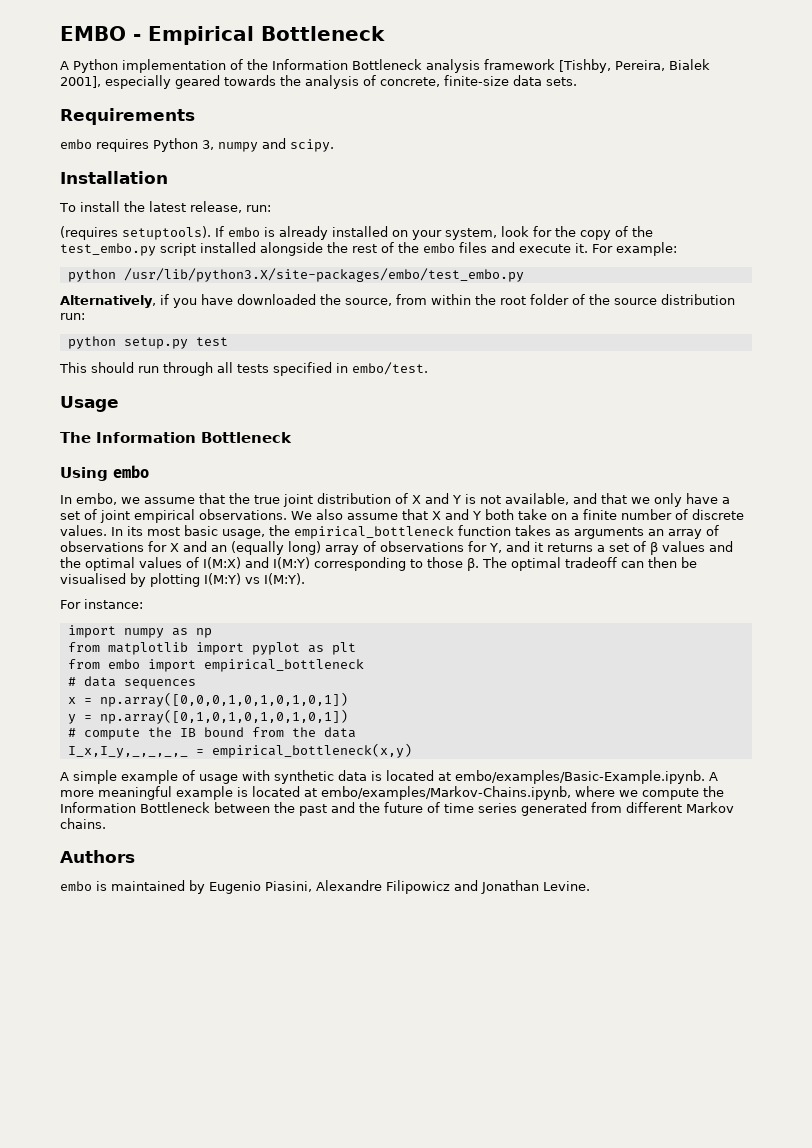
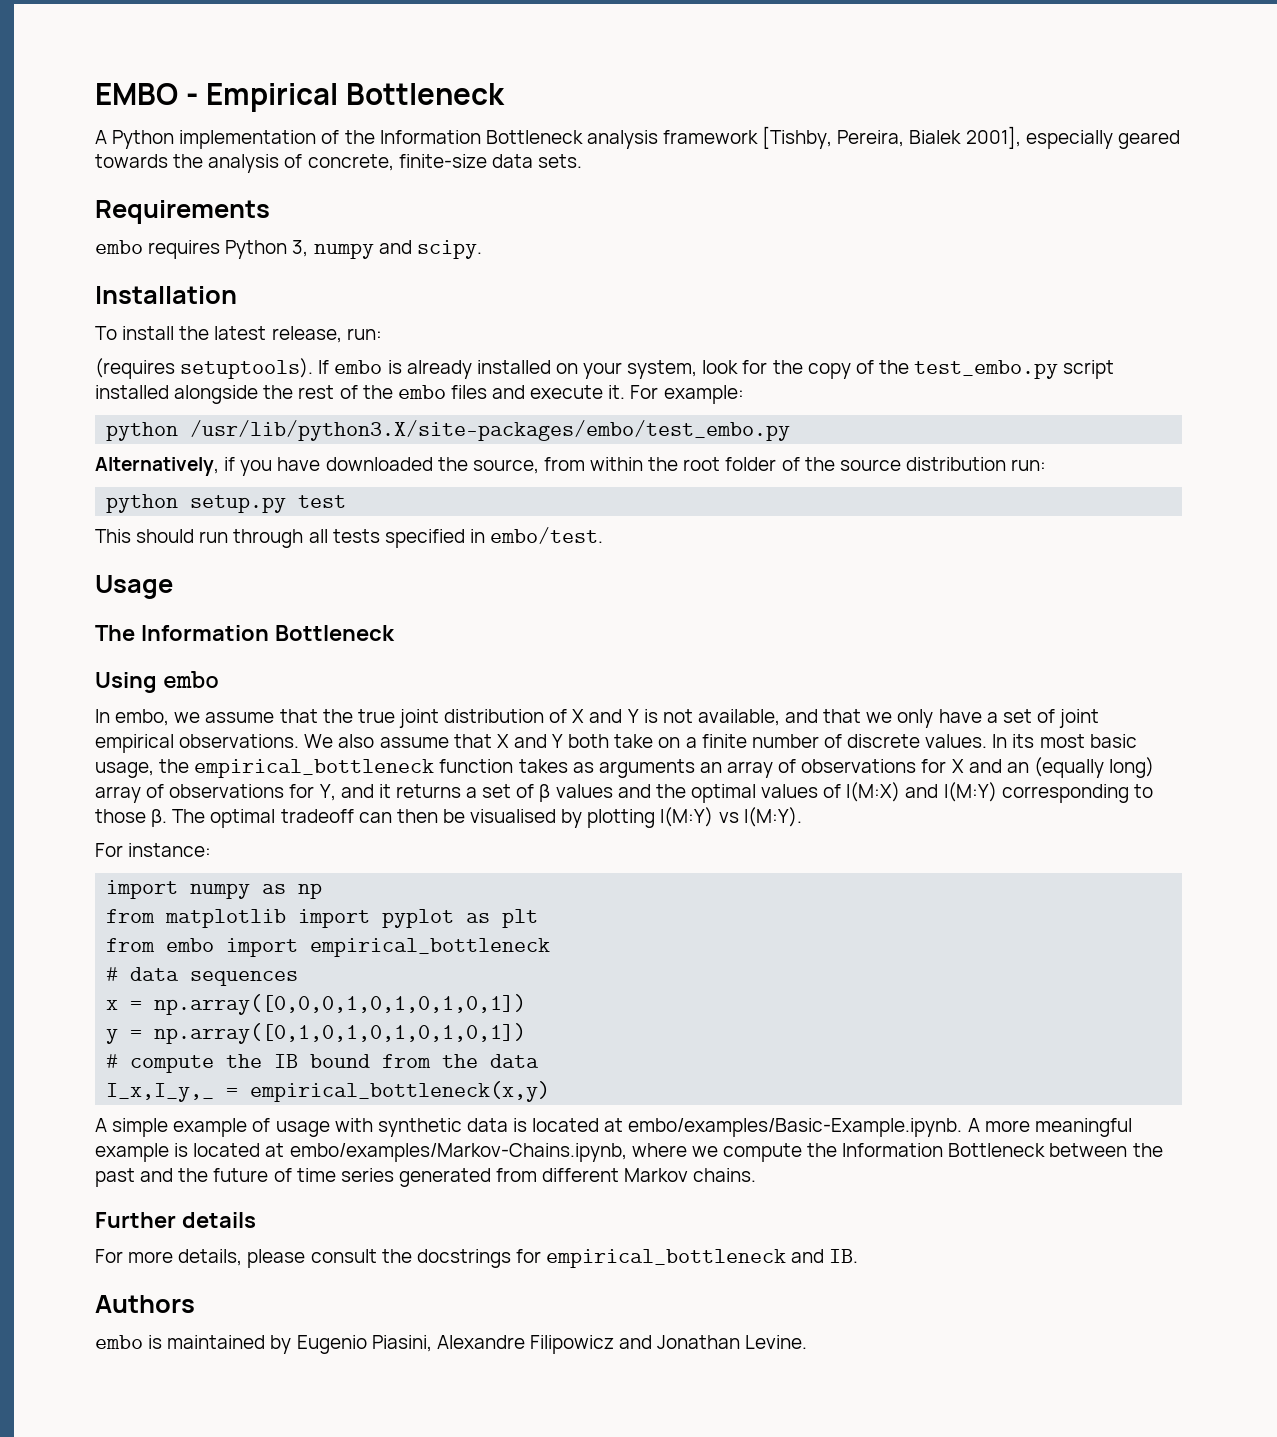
- I_x,I_y,_,_,_,_ = empirical_bottleneck(x,y)
+ I_x,I_y,_ = empirical_bottleneck(x,y)
+ Further details
+ For more details, please consult the docstrings for empirical_bottleneck and IB.

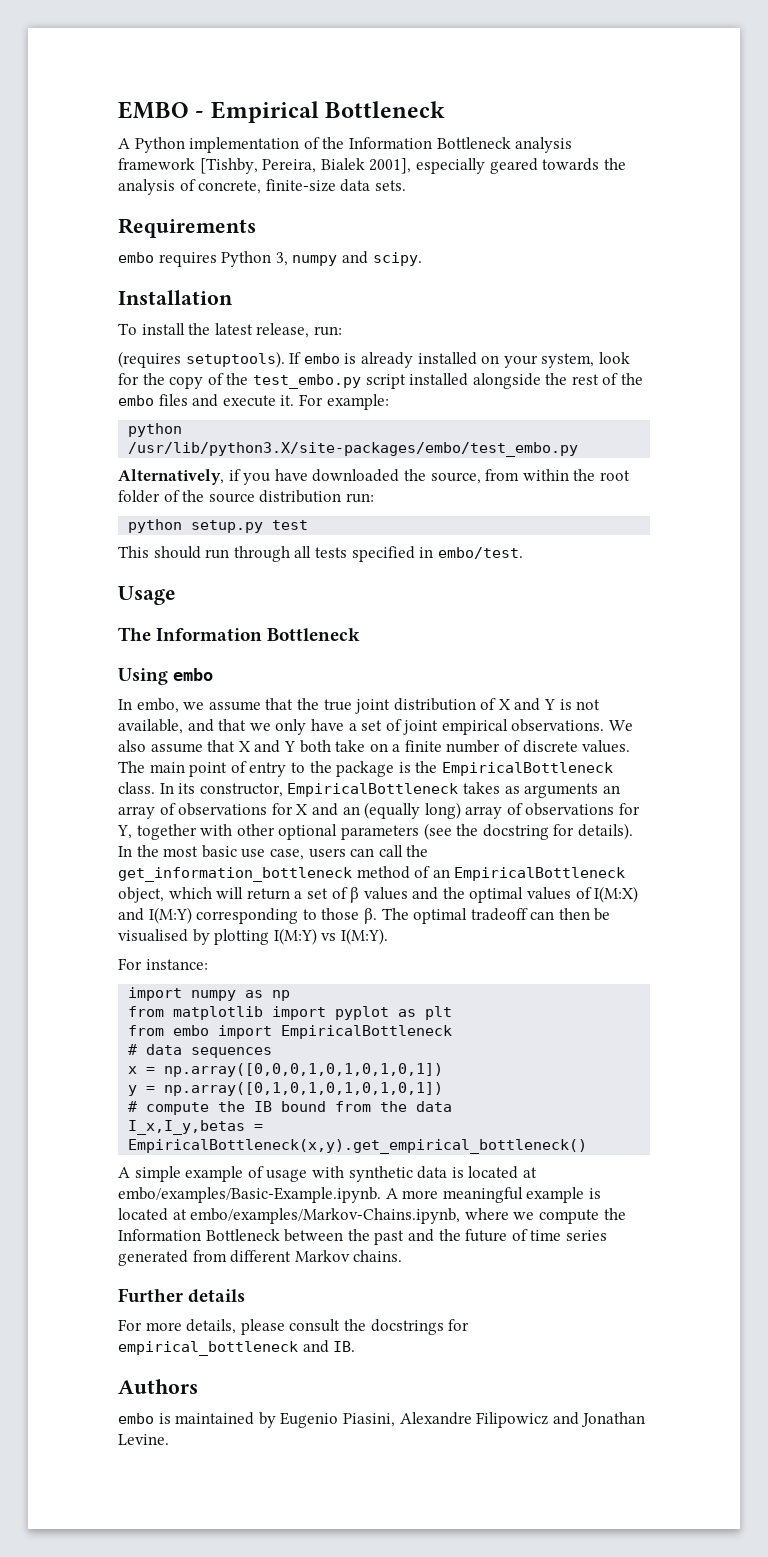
- In its most basic usage, the empirical_bottleneck function takes as arguments an array of observations for X and an (equally long) array of observations for Y, and it returns a set of β values and the optimal values of I(M:X) and I(M:Y) corresponding to those β.
+ The main point of entry to the package is the EmpiricalBottleneck class. In its constructor, EmpiricalBottleneck takes as arguments an array of observations for X and an (equally long) array of observations for Y, together with other optional parameters (see the docstring for details). In the most basic use case, users can call the get_information_bottleneck method of an EmpiricalBottleneck object, which will return a set of β values and the optimal values of I(M:X) and I(M:Y) corresponding to those β.
- from embo import empirical_bottleneck
+ from embo import EmpiricalBottleneck
- I_x,I_y,_ = empirical_bottleneck(x,y)
+ I_x,I_y,betas = EmpiricalBottleneck(x,y).get_empirical_bottleneck()

